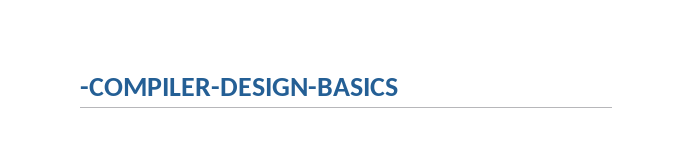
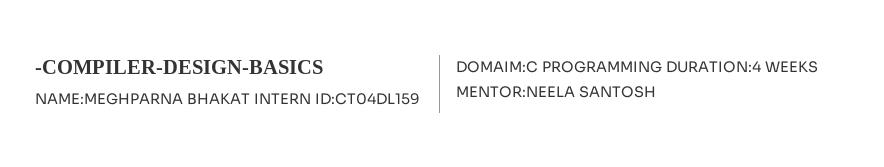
+ NAME:MEGHPARNA BHAKAT INTERN ID:CT04DL159 DOMAIM:C PROGRAMMING DURATION:4 WEEKS MENTOR:NEELA SANTOSH

